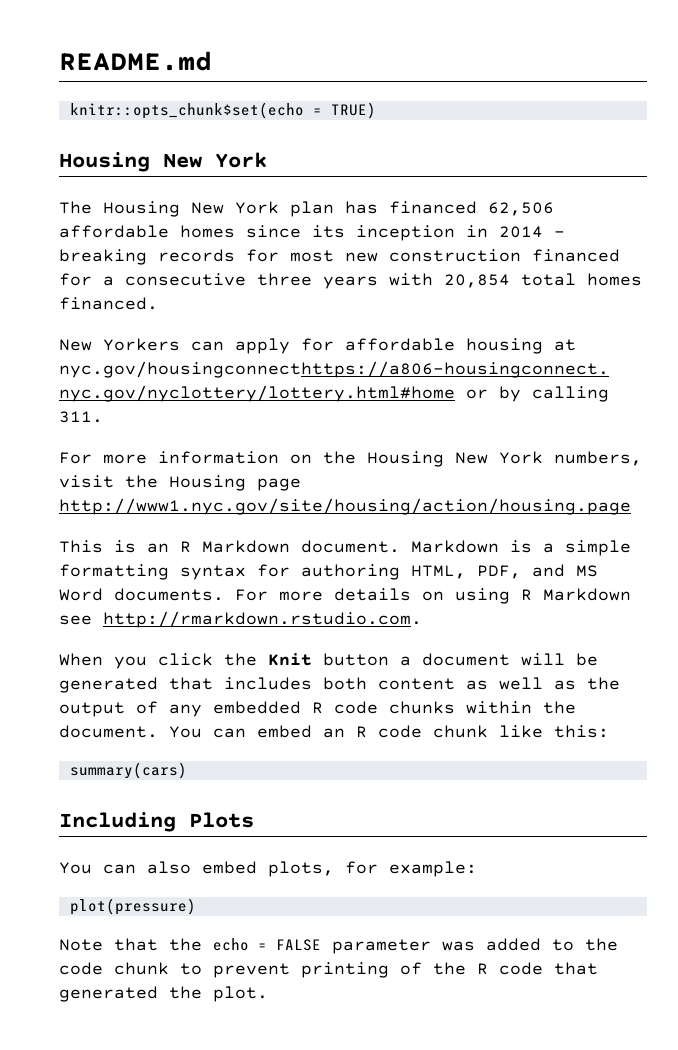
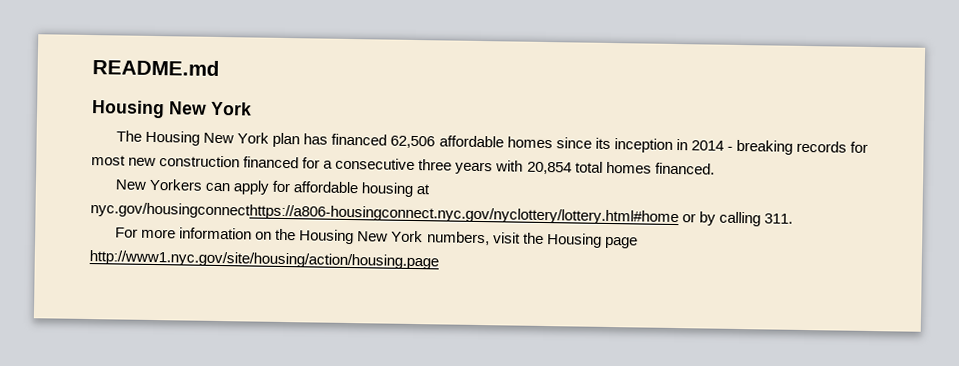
- knitr::opts_chunk$set(echo = TRUE)
- This is an R Markdown document. Markdown is a simple formatting syntax for authoring HTML, PDF, and MS Word documents. For more details on using R Markdown see http://rmarkdown.rstudio.com.
- When you click the Knit button a document will be generated that includes both content as well as the output of any embedded R code chunks within the document. You can embed an R code chunk like this:
- summary(cars)
- Including Plots
- You can also embed plots, for example:
- plot(pressure)
- Note that the echo = FALSE parameter was added to the code chunk to prevent printing of the R code that generated the plot.

